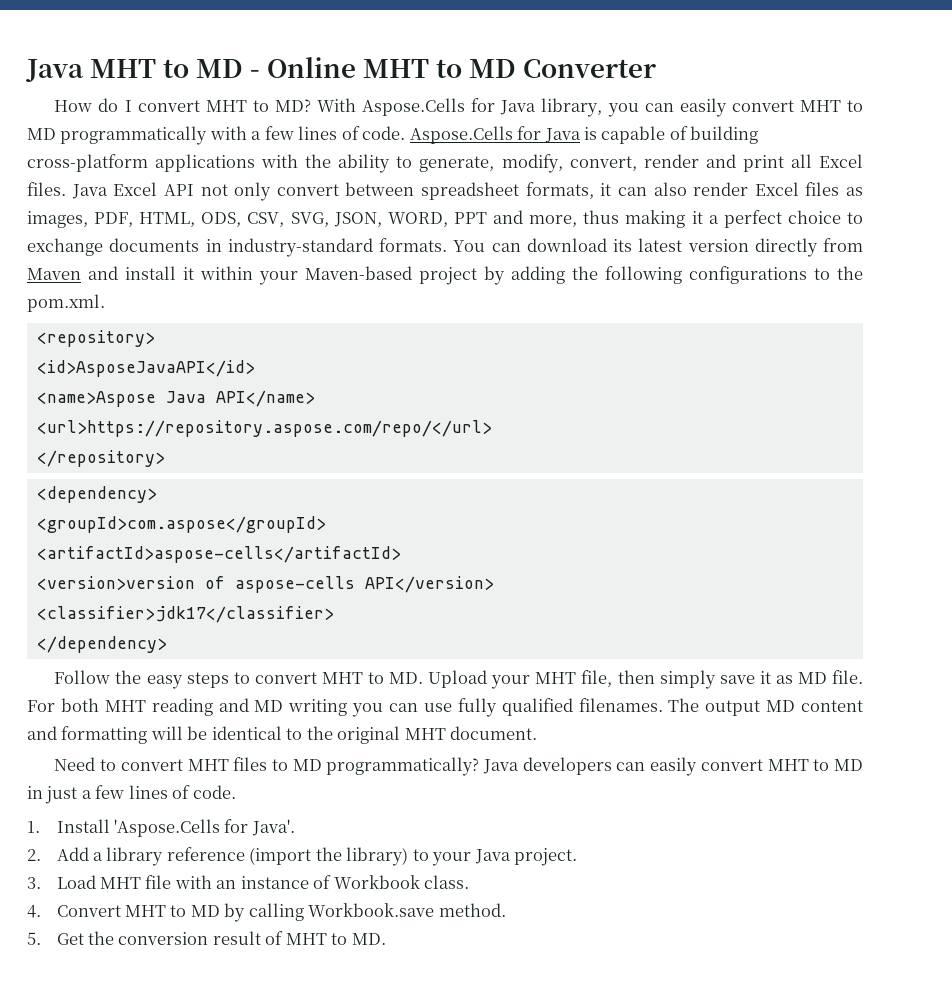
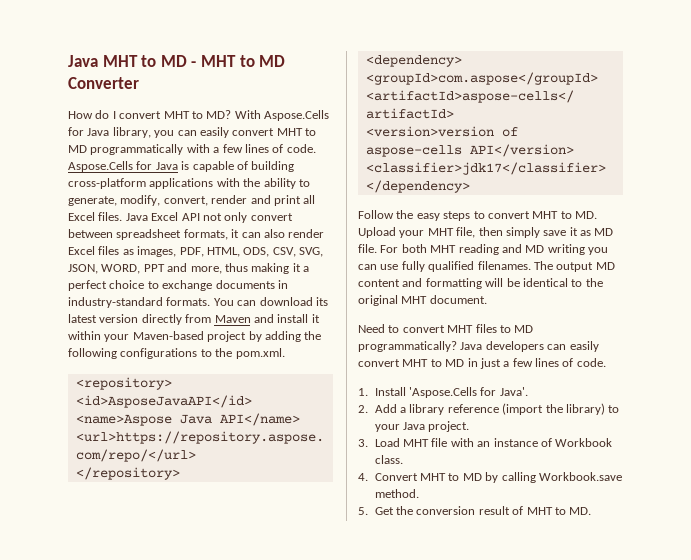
- Java MHT to MD - Online MHT to MD Converter
+ Java MHT to MD - MHT to MD Converter

